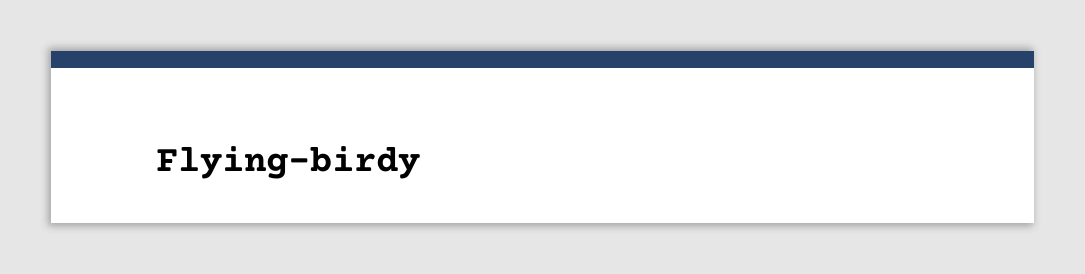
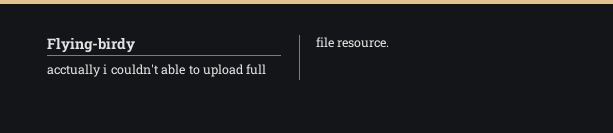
+ acctually i couldn't able to upload full file resource.

